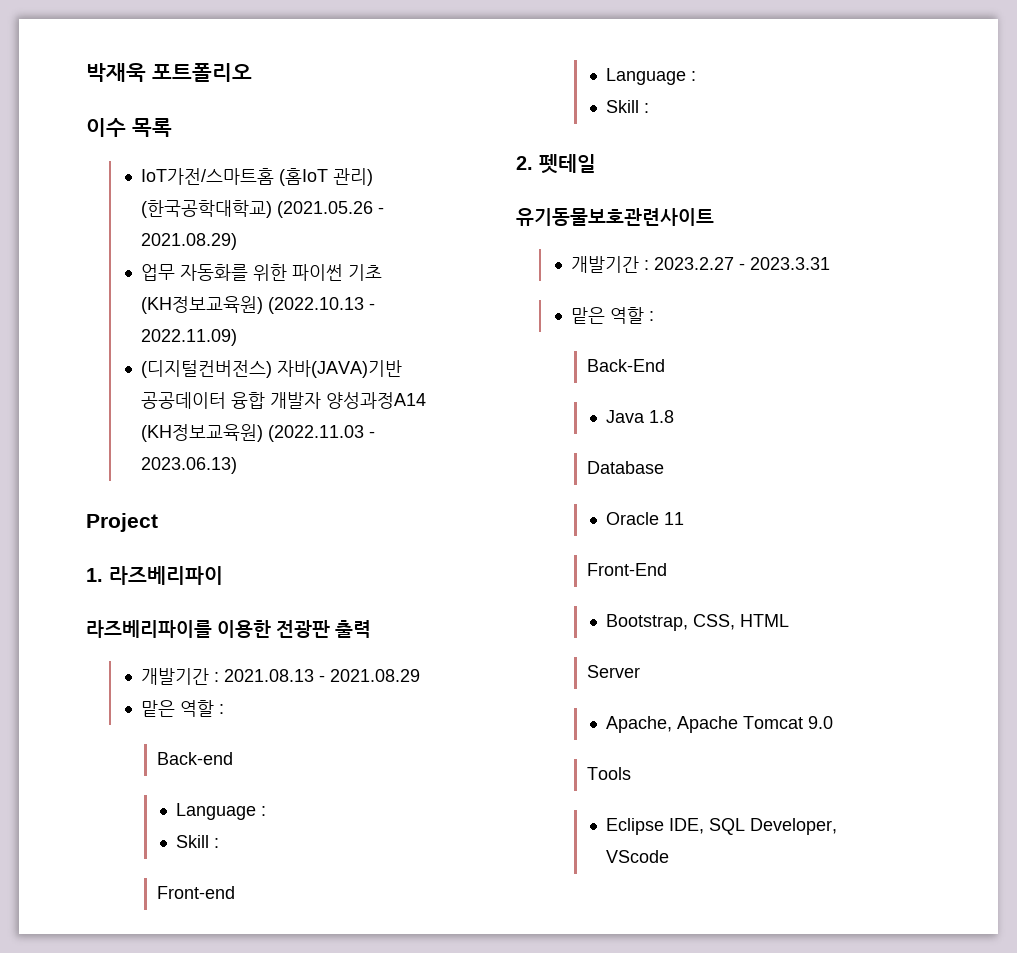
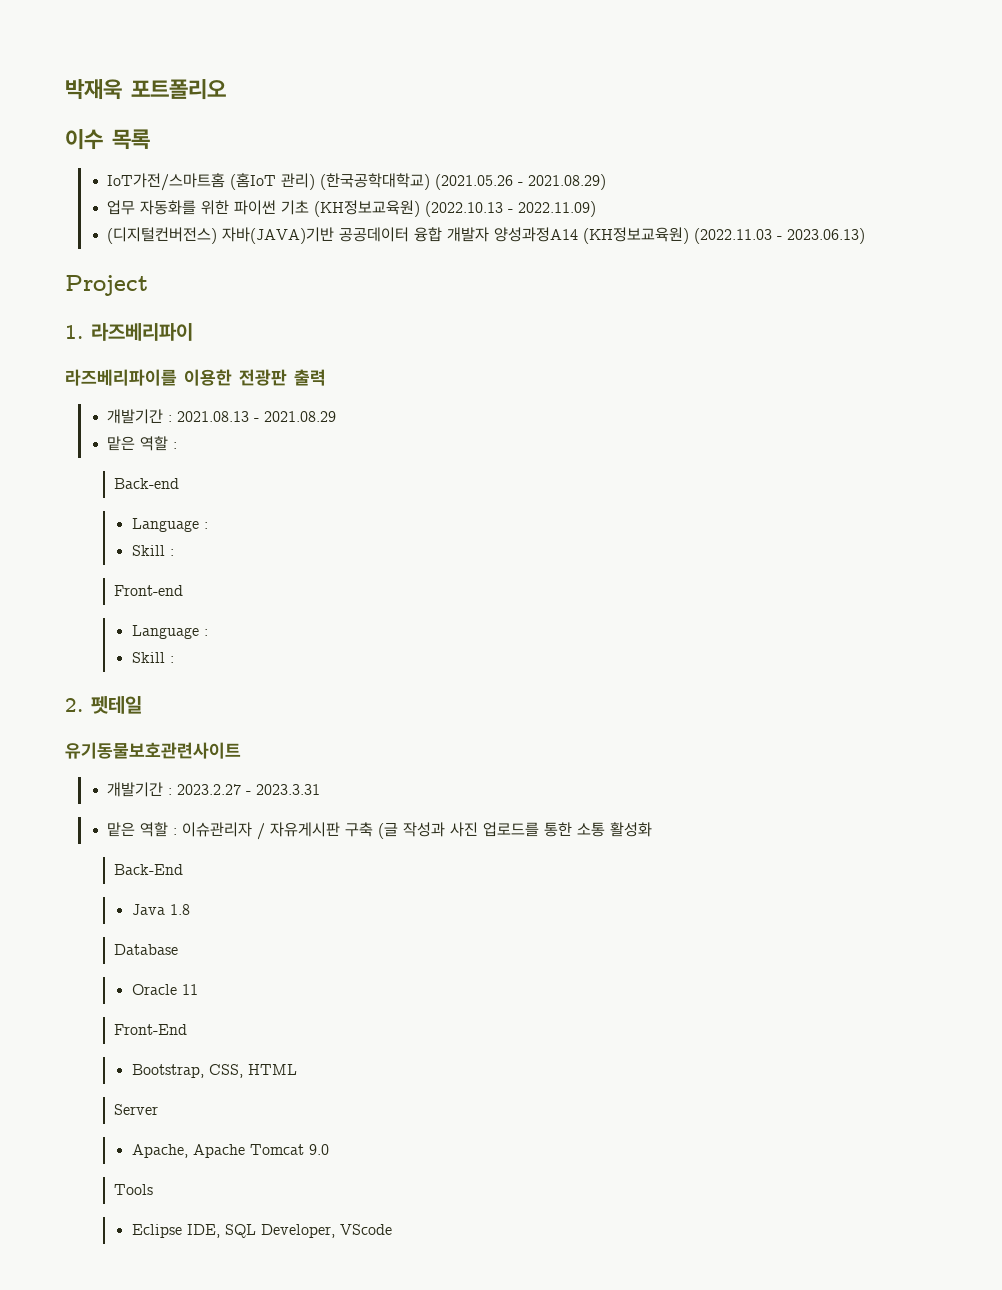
  개발기간 : 2023.2.27 - 2023.3.31
- 맡은 역할 :
+ 맡은 역할 : 이슈관리자 / 자유게시판 구축 (글 작성과 사진 업로드를 통한 소통 활성화

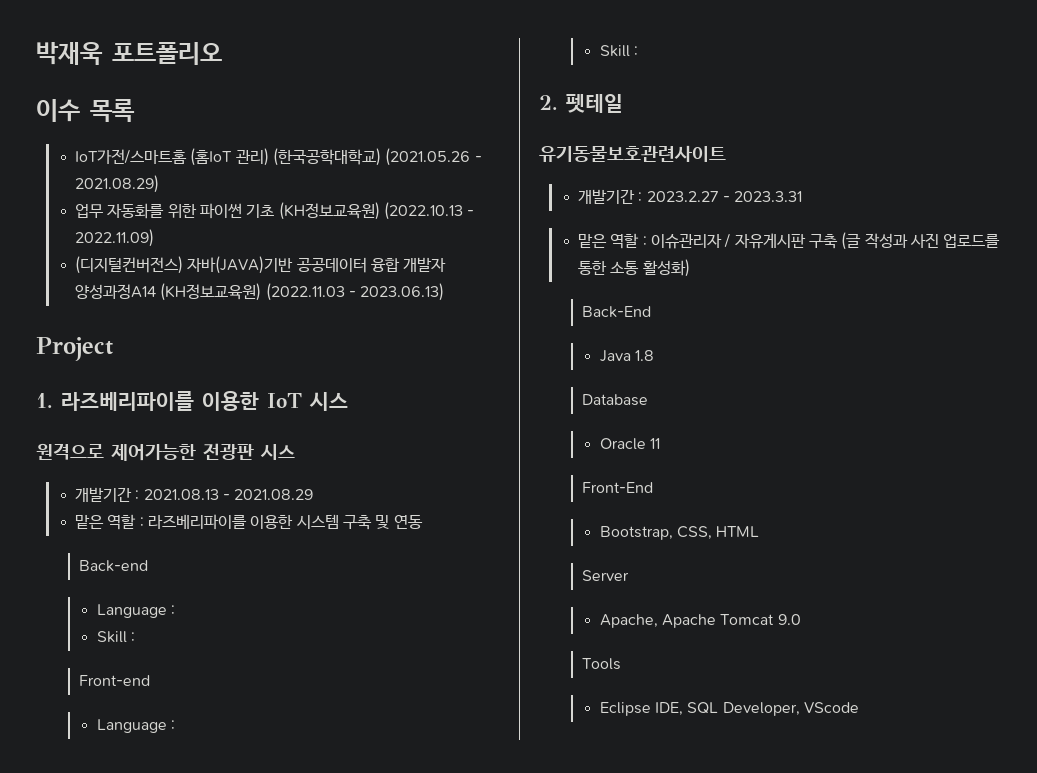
- 1. 라즈베리파이
- 라즈베리파이를 이용한 전광판 출력
+ 1. 라즈베리파이를 이용한 IoT 시스
+ 원격으로 제어가능한 전광판 시스
  개발기간 : 2021.08.13 - 2021.08.29
- 맡은 역할 :
+ 맡은 역할 : 라즈베리파이를 이용한 시스템 구축 및 연동
- 맡은 역할 : 이슈관리자 / 자유게시판 구축 (글 작성과 사진 업로드를 통한 소통 활성화
+ 맡은 역할 : 이슈관리자 / 자유게시판 구축 (글 작성과 사진 업로드를 통한 소통 활성화)

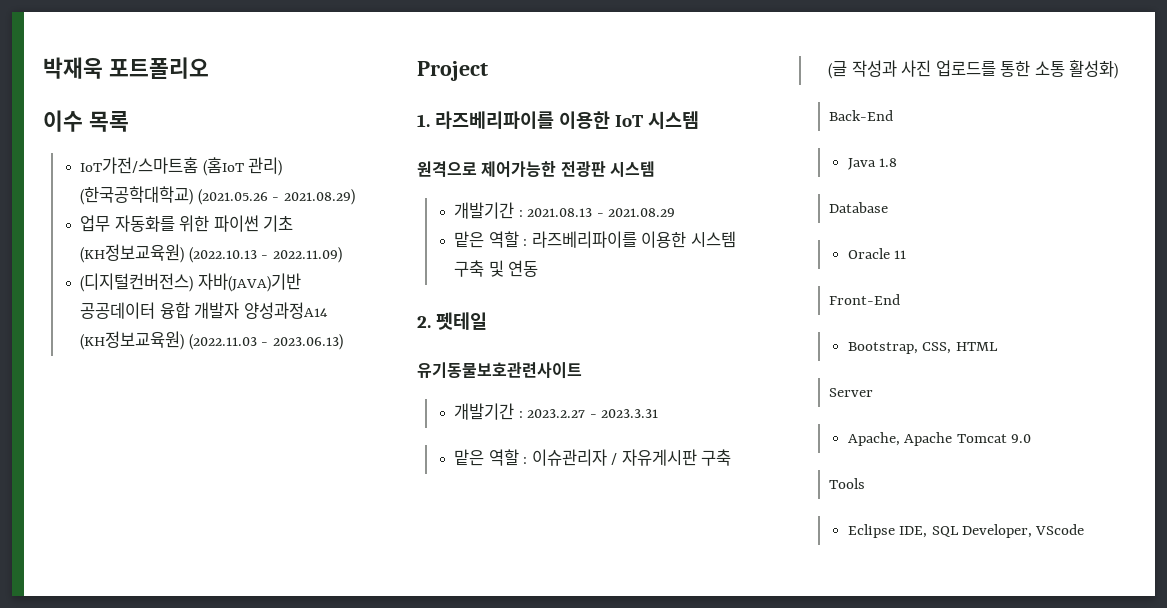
- 1. 라즈베리파이를 이용한 IoT 시스
+ 1. 라즈베리파이를 이용한 IoT 시스템
- 원격으로 제어가능한 전광판 시스
+ 원격으로 제어가능한 전광판 시스템
- Back-end
- Language :
- Skill :
- Front-end
- Language :
- Skill :

